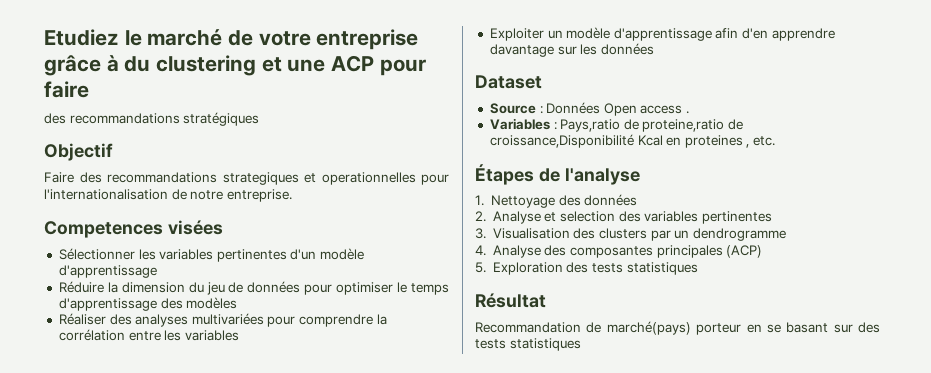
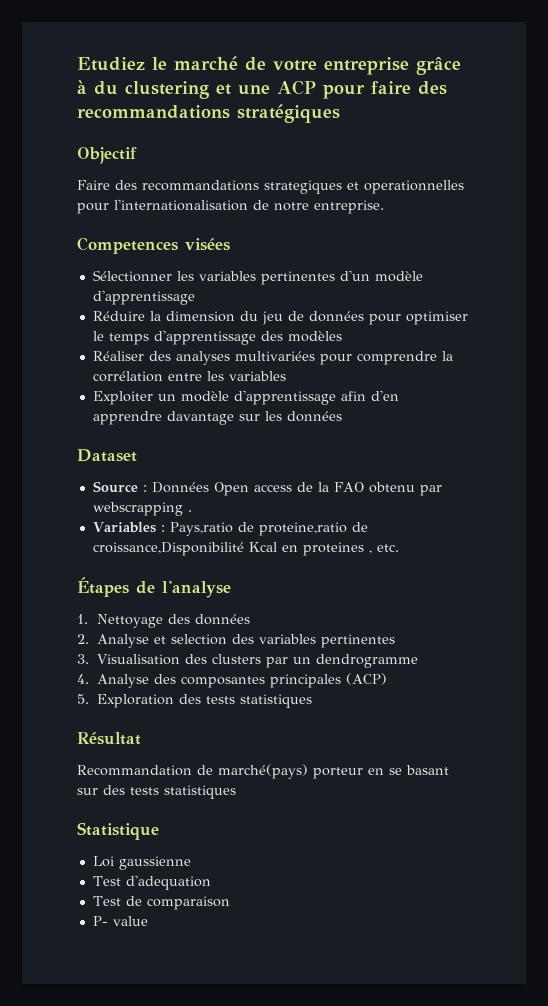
- Etudiez le marché de votre entreprise grâce à du clustering et une ACP pour faire
- des recommandations stratégiques
+ Etudiez le marché de votre entreprise grâce à du clustering et une ACP pour faire des recommandations stratégiques
- Source : Données Open access .
+ Source : Données Open access de la FAO obtenu par webscrapping .
+ Statistique
+ Loi gaussienne
+ Test d'adequation
+ Test de comparaison
+ P- value

